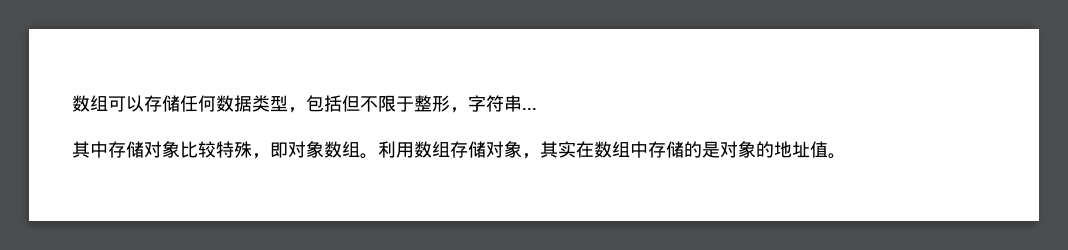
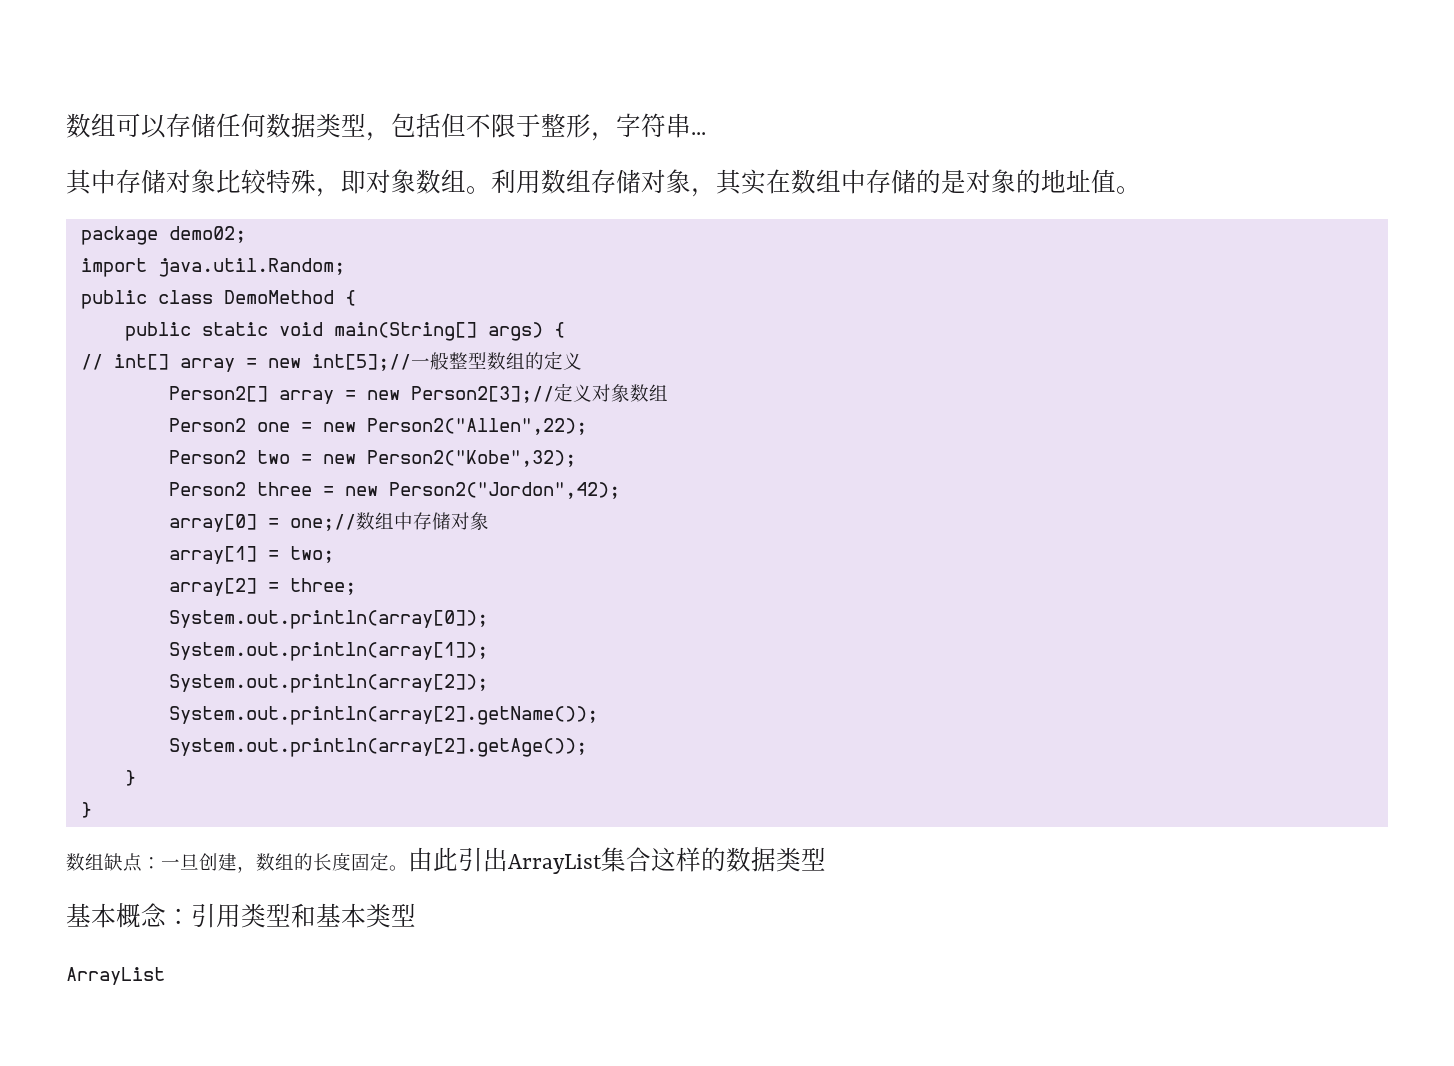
+ package demo02;
+ import java.util.Random;
+ public class DemoMethod {
+ public static void main(String[] args) {
+ // int[] array = new int[5];//一般整型数组的定义
+ Person2[] array = new Person2[3];//定义对象数组
+ Person2 one = new Person2("Allen",22);
+ Person2 two = new Person2("Kobe",32);
+ Person2 three = new Person2("Jordon",42);
+ array[0] = one;//数组中存储对象
+ array[1] = two;
+ array[2] = three;
+ System.out.println(array[0]);
+ System.out.println(array[1]);
+ System.out.println(array[2]);
+ System.out.println(array[2].getName());
+ System.out.println(array[2].getAge());
+ }
+ }
+ 数组缺点：一旦创建，数组的长度固定。由此引出ArrayList集合这样的数据类型
+ 基本概念：引用类型和基本类型
+ ArrayList

